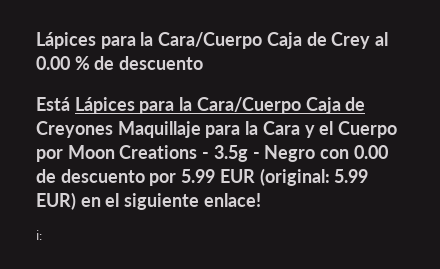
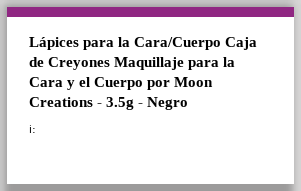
- Lápices para la Cara/Cuerpo Caja de Crey al 0.00 % de descuento
- Está Lápices para la Cara/Cuerpo Caja de Creyones Maquillaje para la Cara y el Cuerpo por Moon Creations - 3.5g - Negro con 0.00 de descuento por 5.99 EUR (original: 5.99 EUR) en el siguiente enlace!
+ Lápices para la Cara/Cuerpo Caja de Creyones Maquillaje para la Cara y el Cuerpo por Moon Creations - 3.5g - Negro

